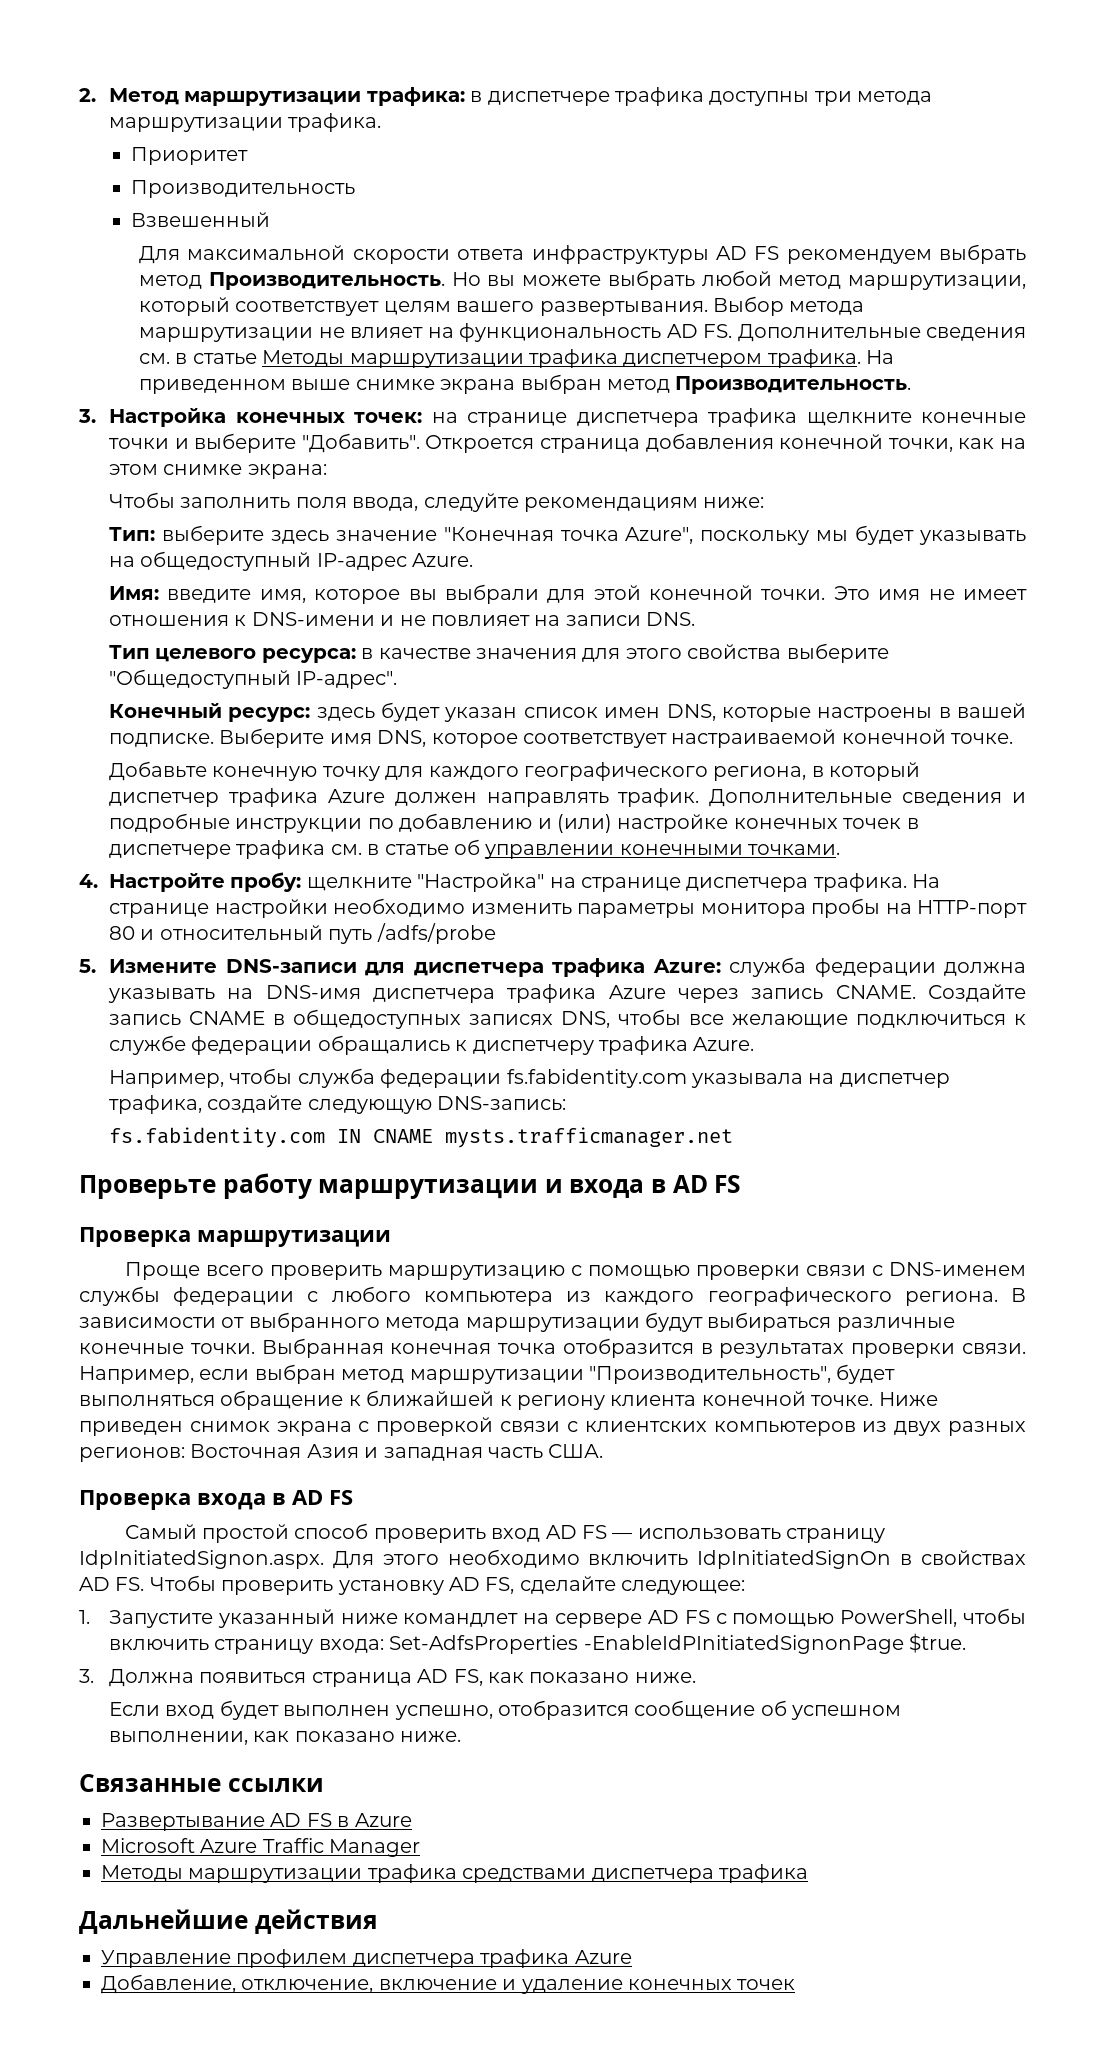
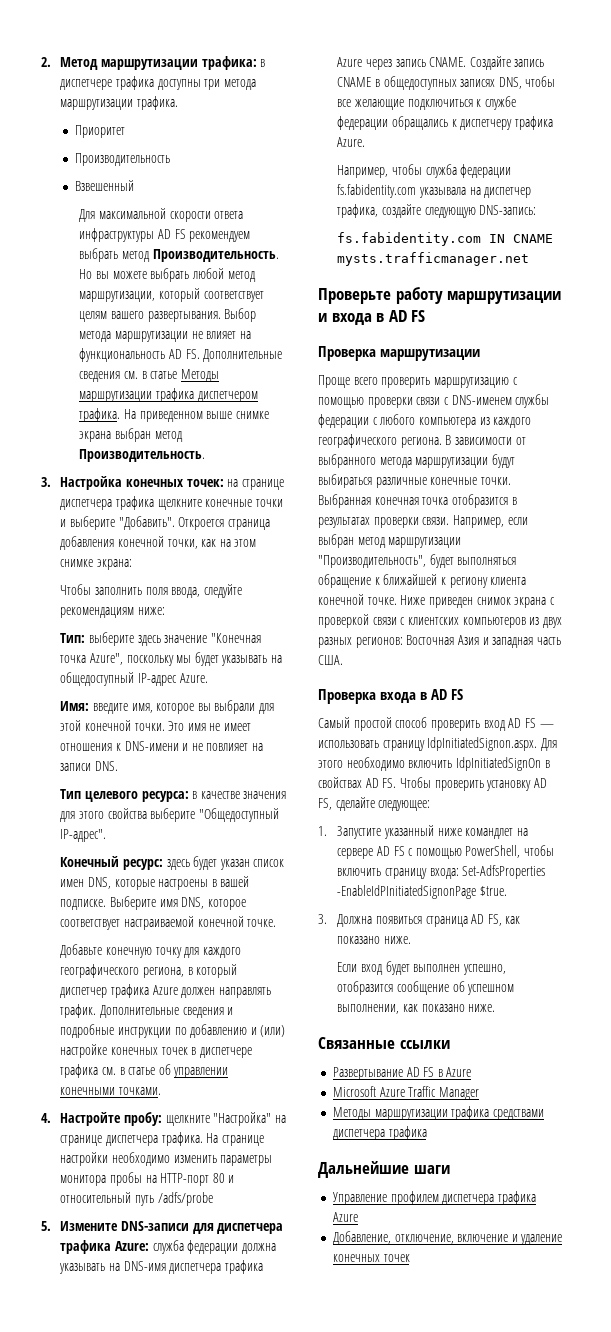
- Дальнейшие действия
+ Дальнейшие шаги

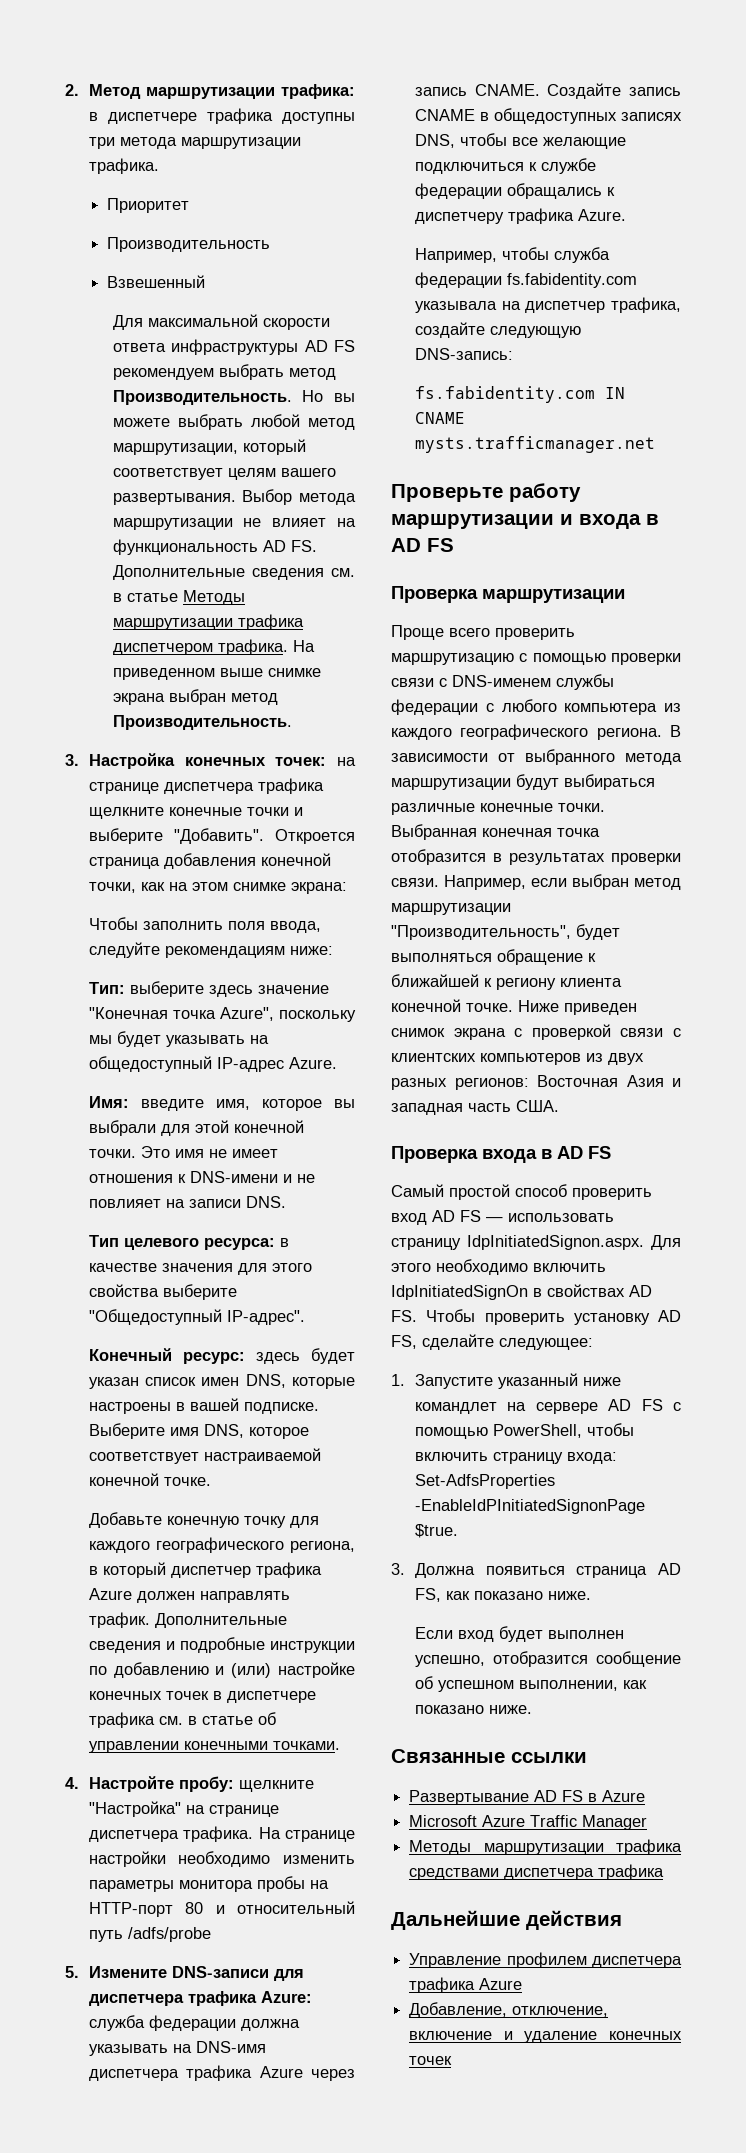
- Дальнейшие шаги
+ Дальнейшие действия

